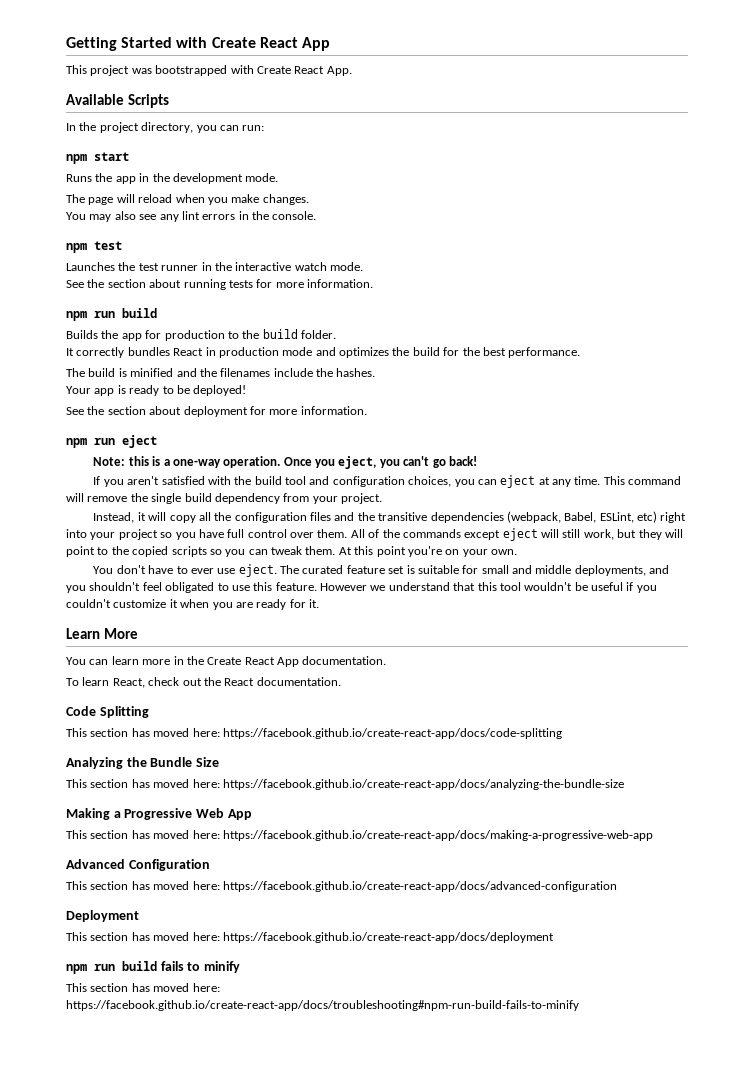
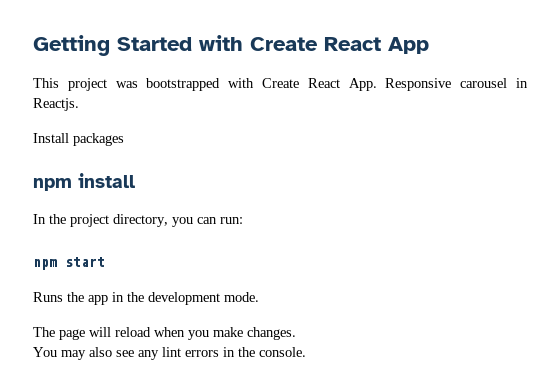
- This project was bootstrapped with Create React App.
- Available Scripts
+ This project was bootstrapped with Create React App. Responsive carousel in Reactjs.
+ Install packages
+ npm install
- npm test
- Launches the test runner in the interactive watch mode.
- See the section about running tests for more information.
- npm run build
- Builds the app for production to the build folder.
- It correctly bundles React in production mode and optimizes the build for the best performance.
- The build is minified and the filenames include the hashes.
- Your app is ready to be deployed!
- See the section about deployment for more information.
- npm run eject
- Note: this is a one-way operation. Once you eject, you can't go back!
- If you aren't satisfied with the build tool and configuration choices, you can eject at any time. This command will remove the single build dependency from your project.
- Instead, it will copy all the configuration files and the transitive dependencies (webpack, Babel, ESLint, etc) right into your project so you have full control over them. All of the commands except eject will still work, but they will point to the copied scripts so you can tweak them. At this point you're on your own.
- You don't have to ever use eject. The curated feature set is suitable for small and middle deployments, and you shouldn't feel obligated to use this feature. However we understand that this tool wouldn't be useful if you couldn't customize it when you are ready for it.
- Learn More
- You can learn more in the Create React App documentation.
- To learn React, check out the React documentation.
- Code Splitting
- This section has moved here: https://facebook.github.io/create-react-app/docs/code-splitting
- Analyzing the Bundle Size
- This section has moved here: https://facebook.github.io/create-react-app/docs/analyzing-the-bundle-size
- Making a Progressive Web App
- This section has moved here: https://facebook.github.io/create-react-app/docs/making-a-progressive-web-app
- Advanced Configuration
- This section has moved here: https://facebook.github.io/create-react-app/docs/advanced-configuration
- Deployment
- This section has moved here: https://facebook.github.io/create-react-app/docs/deployment
- npm run build fails to minify
- This section has moved here: https://facebook.github.io/create-react-app/docs/troubleshooting#npm-run-build-fails-to-minify

